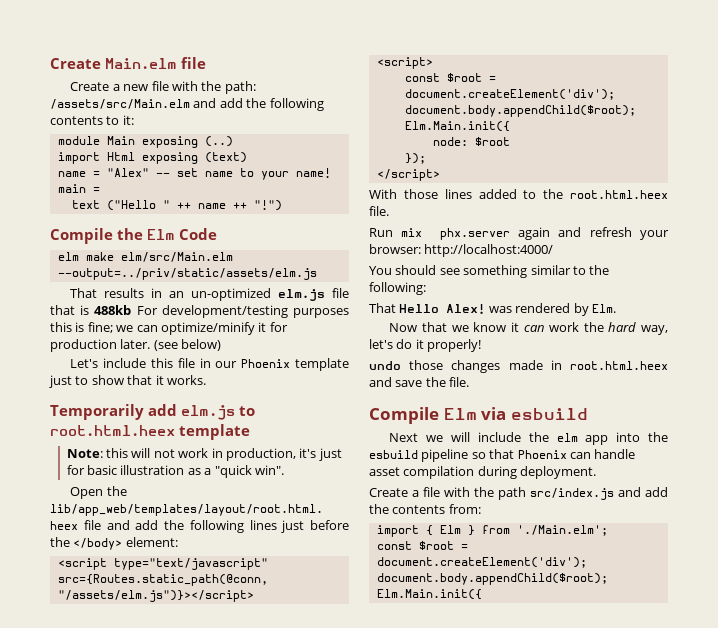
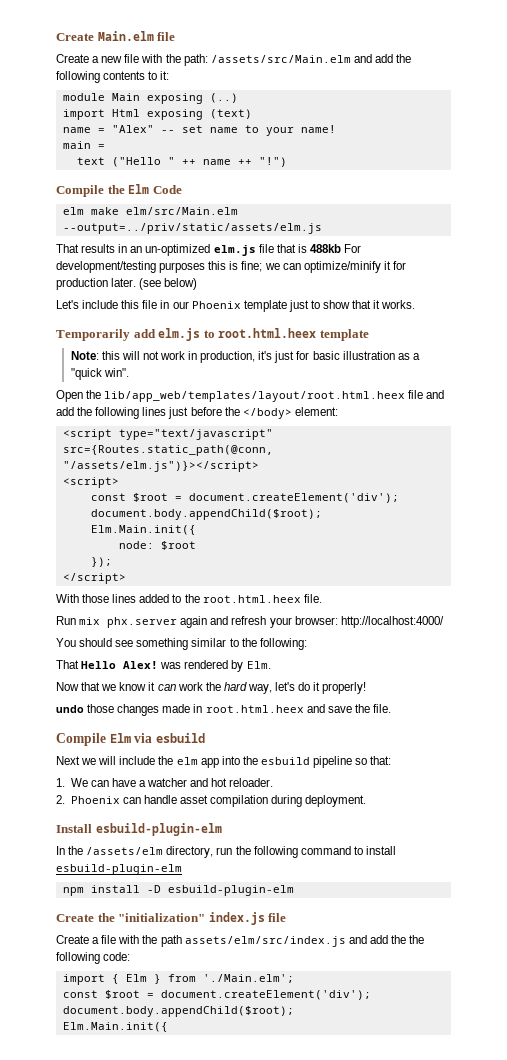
- Next we will include the elm app into the esbuild pipeline so that Phoenix can handle asset compilation during deployment.
+ Next we will include the elm app into the esbuild pipeline so that:
+ 1. We can have a watcher and hot reloader.
+ 2. Phoenix can handle asset compilation during deployment.
+ Install esbuild-plugin-elm
+ In the /assets/elm directory, run the following command to install esbuild-plugin-elm
+ npm install -D esbuild-plugin-elm
+ Create the "initialization" index.js file
- Create a file with the path src/index.js and add the contents from:
+ Create a file with the path assets/elm/src/index.js and add the the following code:

